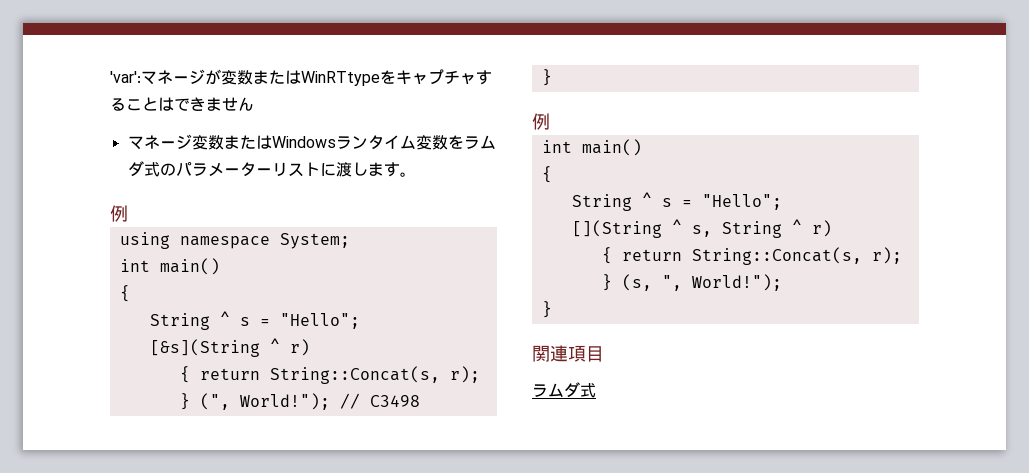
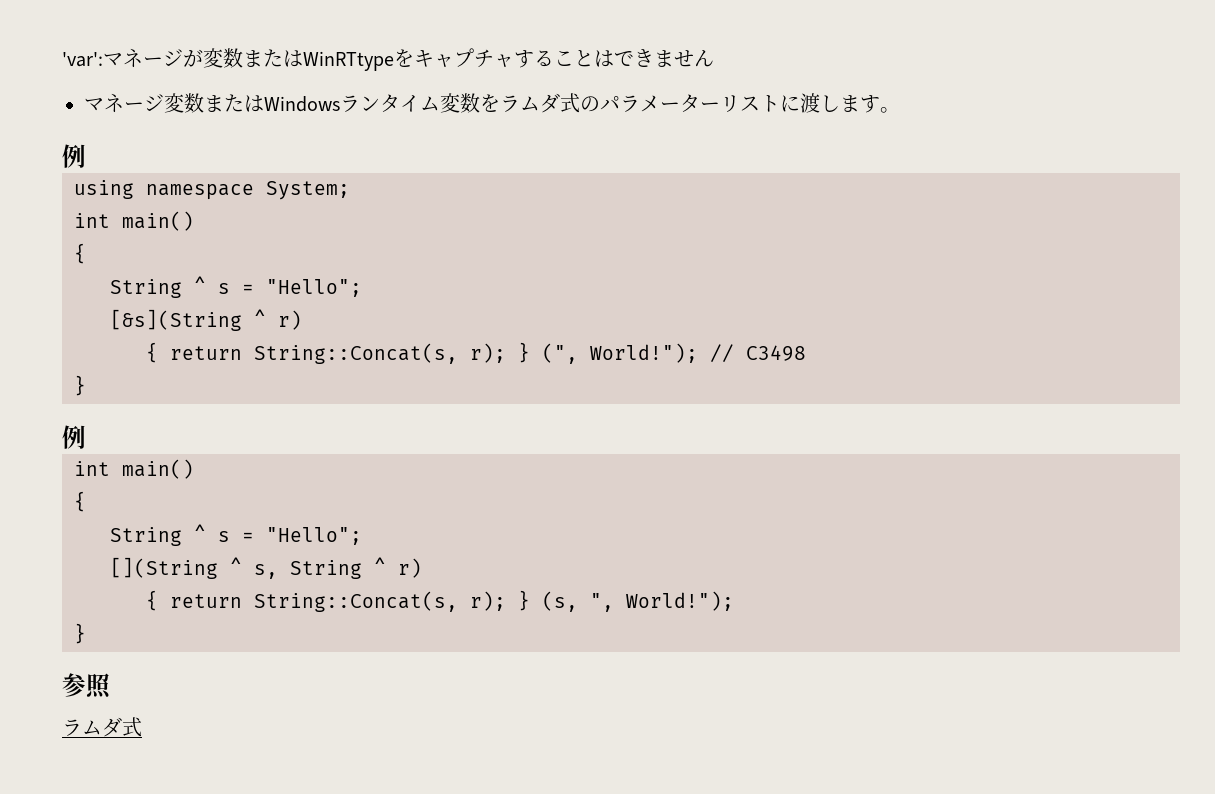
- 関連項目
+ 参照

